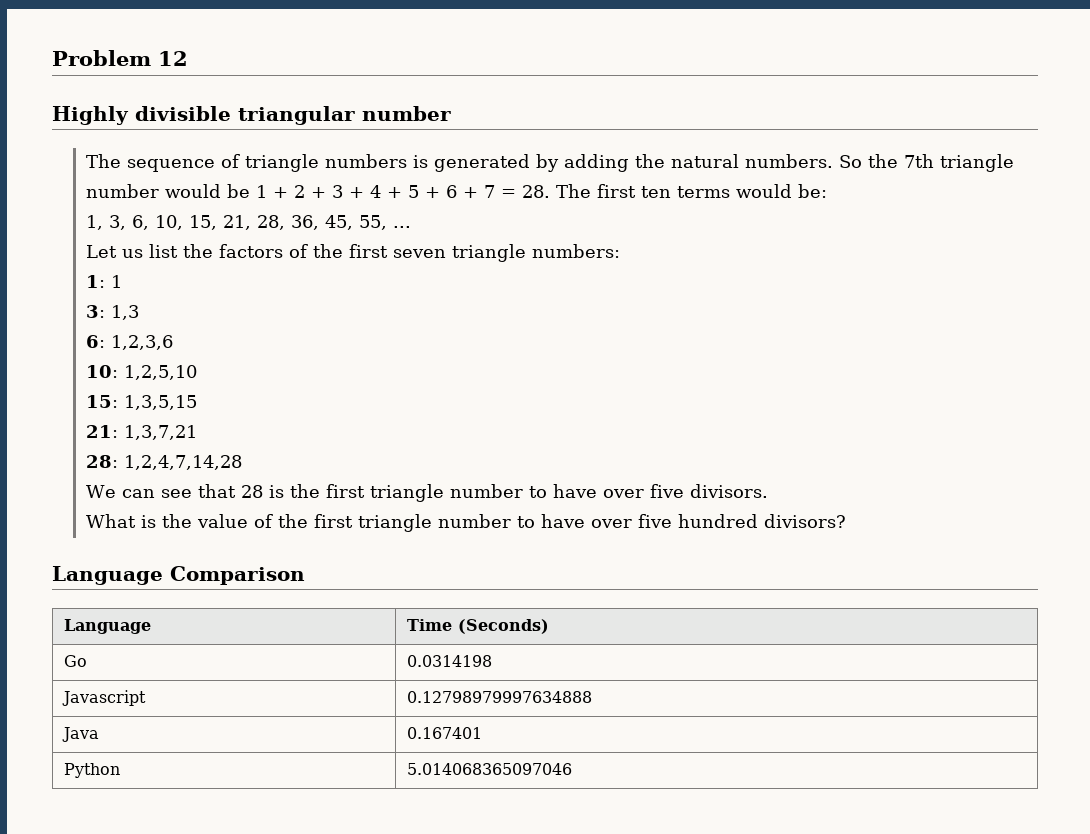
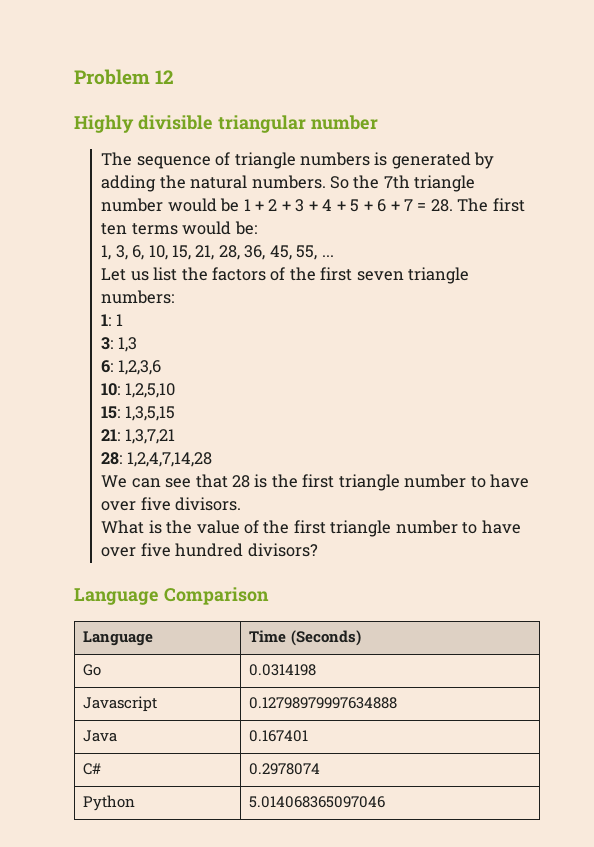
+ C# | 0.2978074

